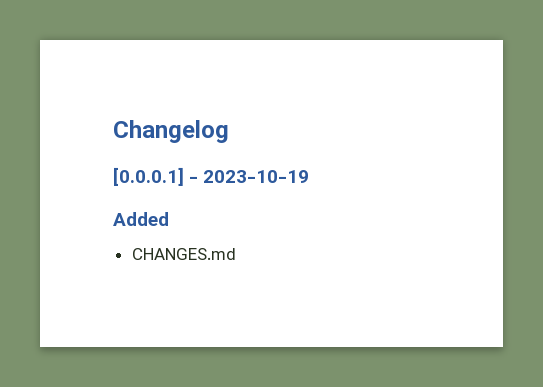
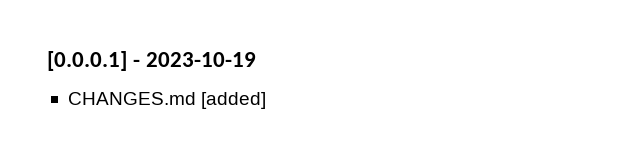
- Changelog
- Added
- CHANGES.md
+ CHANGES.md [added]

